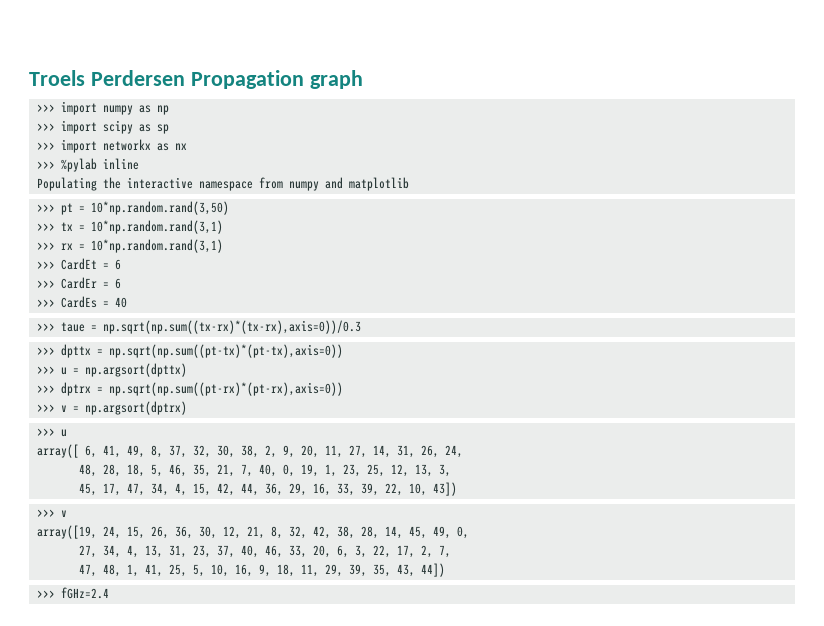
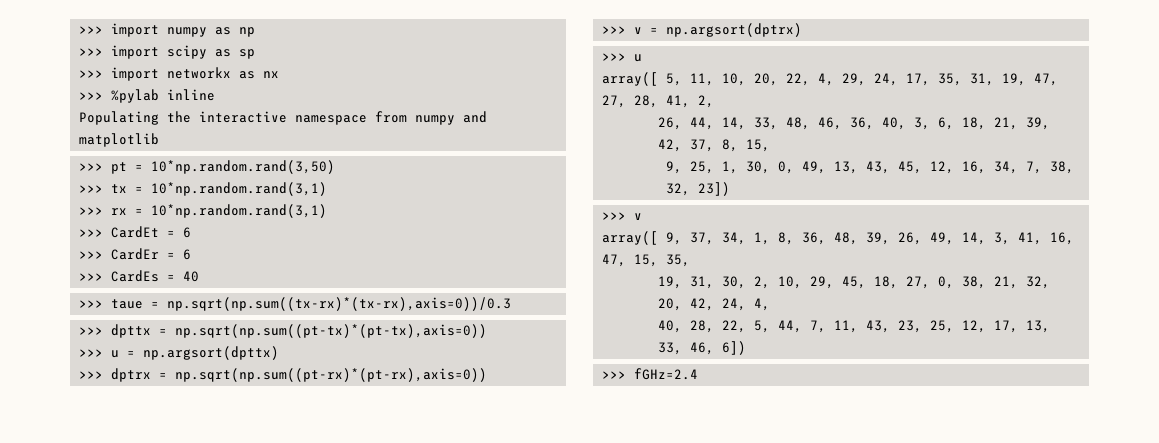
- Troels Perdersen Propagation graph
- array([ 6, 41, 49, 8, 37, 32, 30, 38, 2, 9, 20, 11, 27, 14, 31, 26, 24,
- 48, 28, 18, 5, 46, 35, 21, 7, 40, 0, 19, 1, 23, 25, 12, 13, 3,
- 45, 17, 47, 34, 4, 15, 42, 44, 36, 29, 16, 33, 39, 22, 10, 43])
+ array([ 5, 11, 10, 20, 22, 4, 29, 24, 17, 35, 31, 19, 47, 27, 28, 41, 2,
+ 26, 44, 14, 33, 48, 46, 36, 40, 3, 6, 18, 21, 39, 42, 37, 8, 15,
+ 9, 25, 1, 30, 0, 49, 13, 43, 45, 12, 16, 34, 7, 38, 32, 23])
  >>> v
- array([19, 24, 15, 26, 36, 30, 12, 21, 8, 32, 42, 38, 28, 14, 45, 49, 0,
- 27, 34, 4, 13, 31, 23, 37, 40, 46, 33, 20, 6, 3, 22, 17, 2, 7,
- 47, 48, 1, 41, 25, 5, 10, 16, 9, 18, 11, 29, 39, 35, 43, 44])
+ array([ 9, 37, 34, 1, 8, 36, 48, 39, 26, 49, 14, 3, 41, 16, 47, 15, 35,
+ 19, 31, 30, 2, 10, 29, 45, 18, 27, 0, 38, 21, 32, 20, 42, 24, 4,
+ 40, 28, 22, 5, 44, 7, 11, 43, 23, 25, 12, 17, 13, 33, 46, 6])

